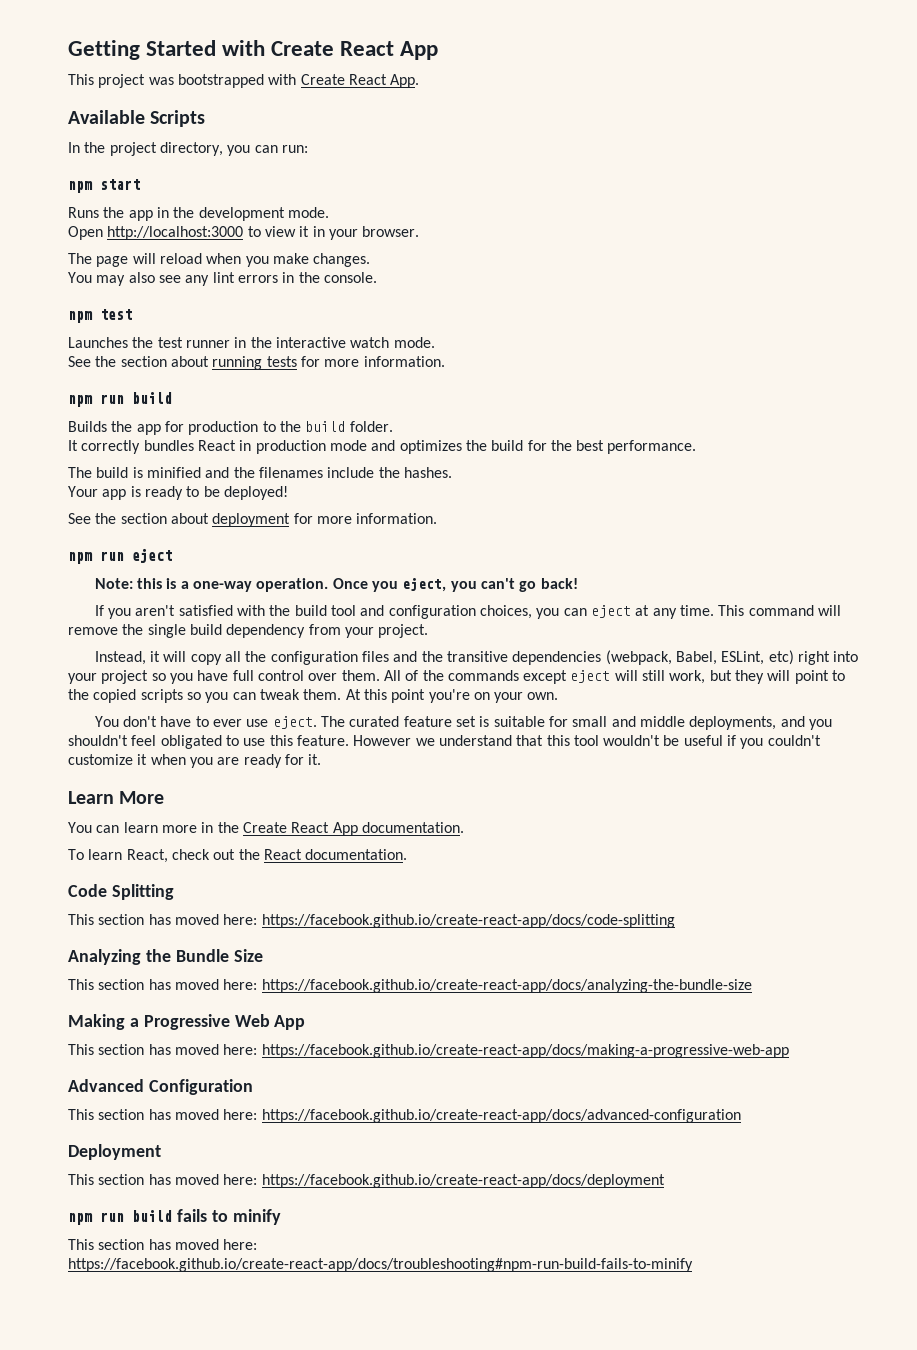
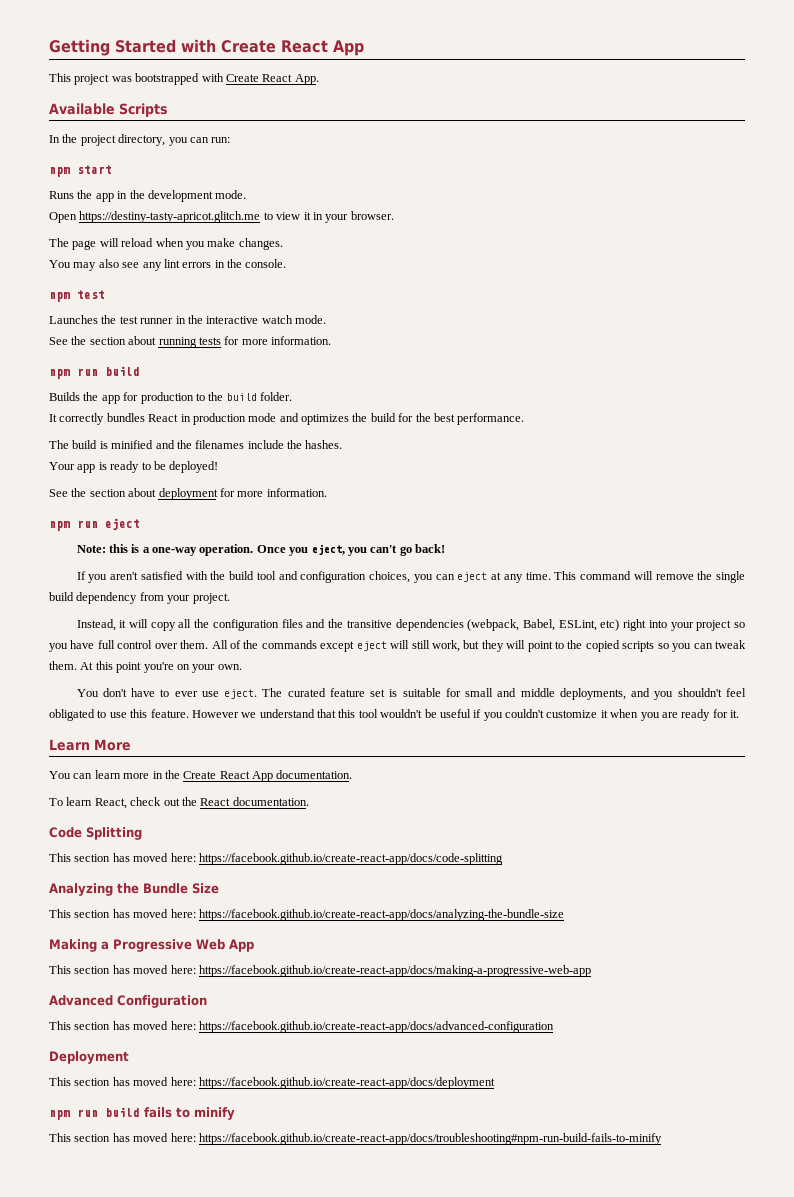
- Open http://localhost:3000 to view it in your browser.
+ Open https://destiny-tasty-apricot.glitch.me to view it in your browser.

